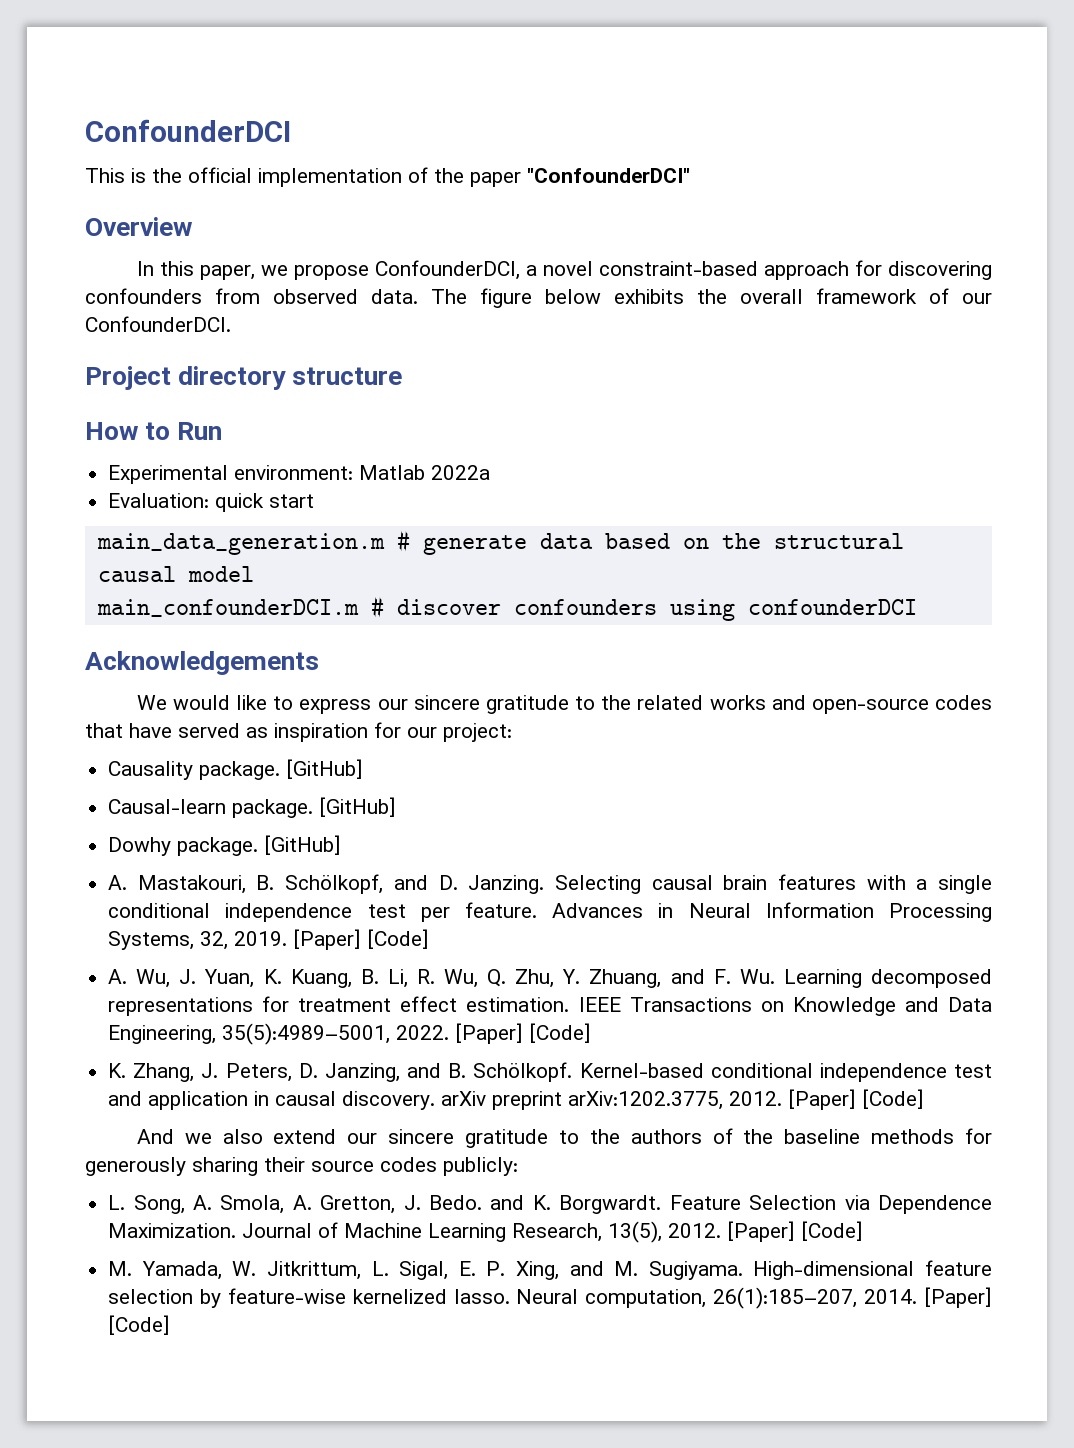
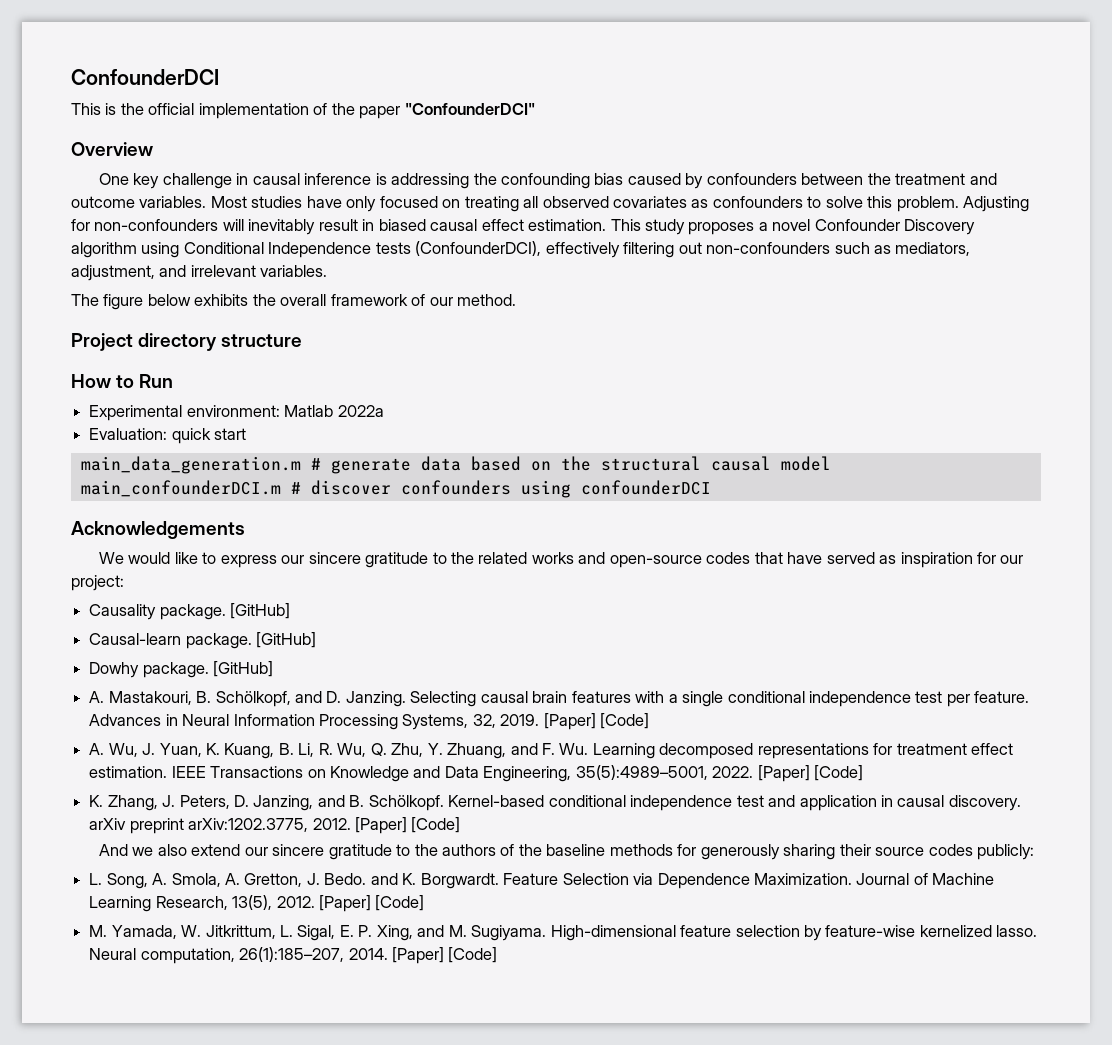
- In this paper, we propose ConfounderDCI, a novel constraint-based approach for discovering confounders from observed data. The figure below exhibits the overall framework of our ConfounderDCI.
+ One key challenge in causal inference is addressing the confounding bias caused by confounders between the treatment and outcome variables. Most studies have only focused on treating all observed covariates as confounders to solve this problem. Adjusting for non-confounders will inevitably result in biased causal effect estimation. This study proposes a novel Confounder Discovery algorithm using Conditional Independence tests (ConfounderDCI), effectively filtering out non-confounders such as mediators, adjustment, and irrelevant variables.
+ The figure below exhibits the overall framework of our method.

